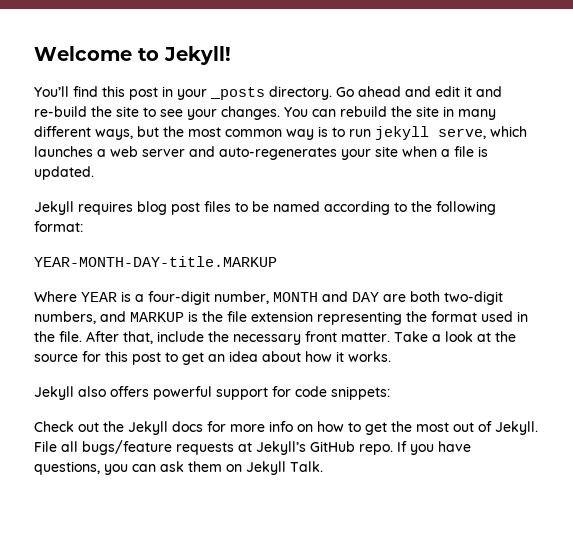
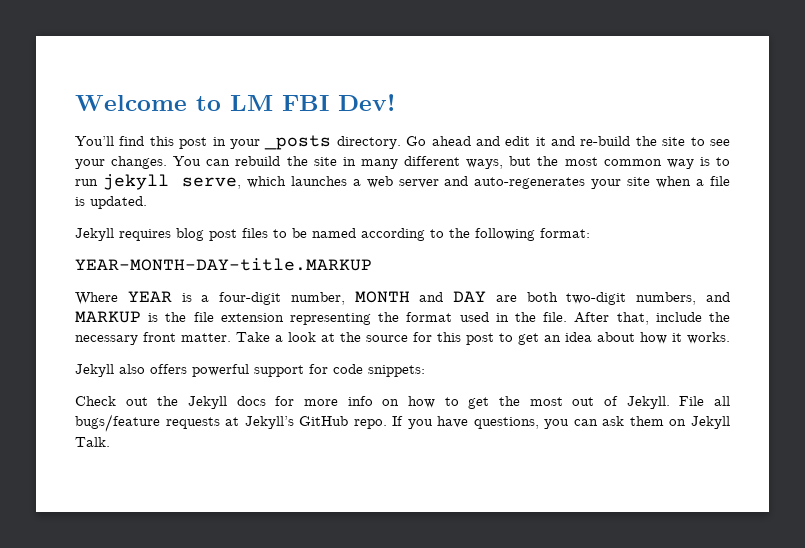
- Welcome to Jekyll!
+ Welcome to LM FBI Dev!

